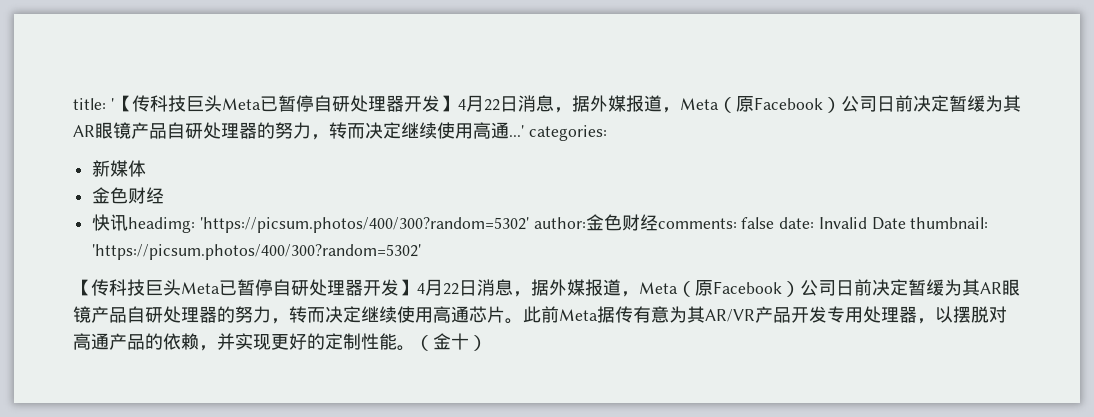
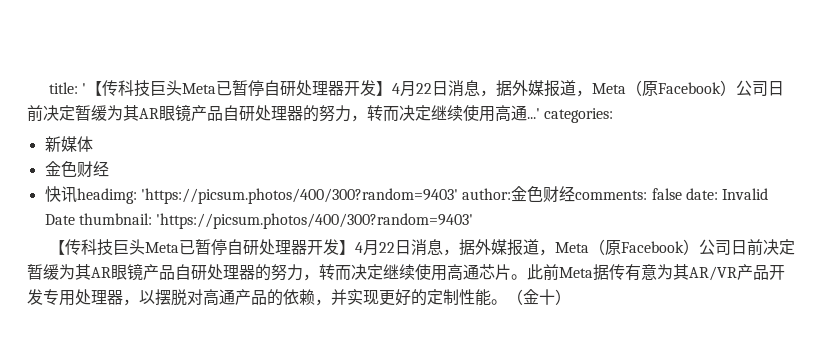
- 快讯headimg: 'https://picsum.photos/400/300?random=5302' author:金色财经comments: false date: Invalid Date thumbnail: 'https://picsum.photos/400/300?random=5302'
+ 快讯headimg: 'https://picsum.photos/400/300?random=9403' author:金色财经comments: false date: Invalid Date thumbnail: 'https://picsum.photos/400/300?random=9403'

